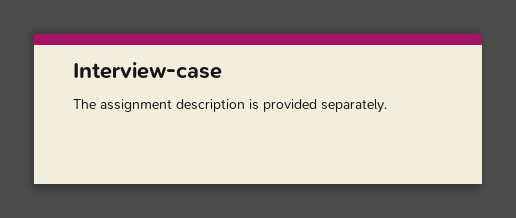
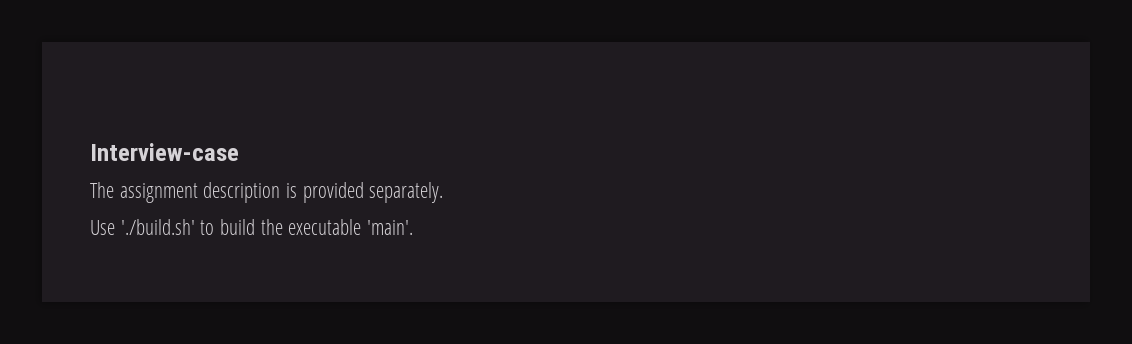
+ Use './build.sh' to build the executable 'main'.

